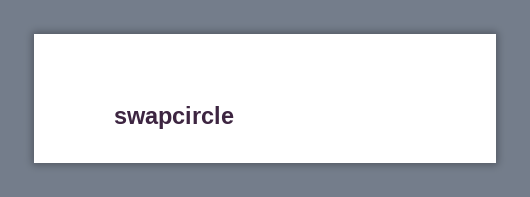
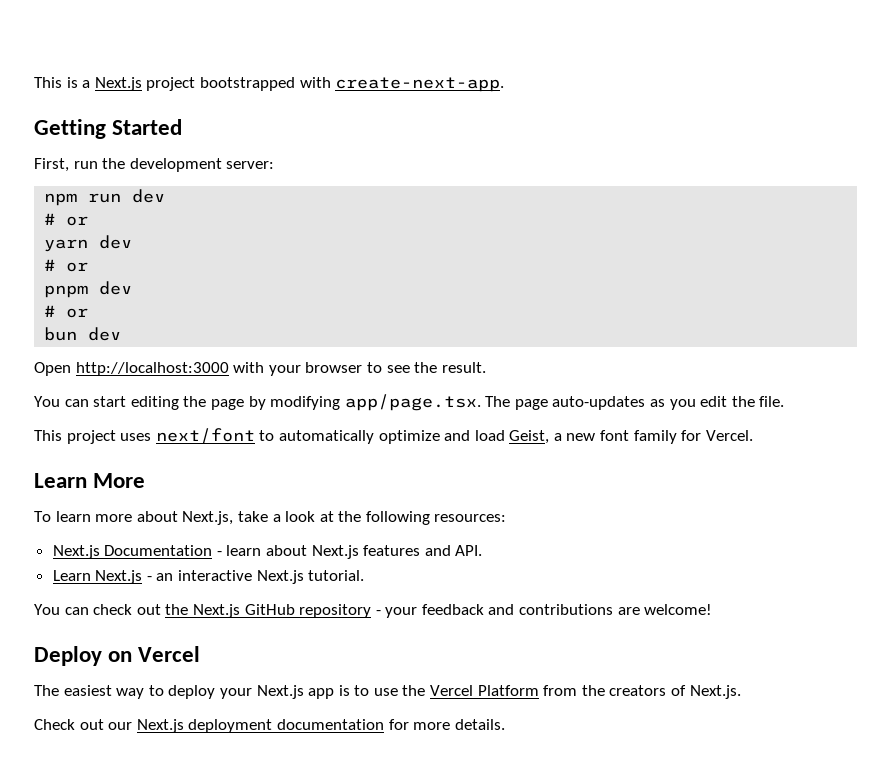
- swapcircle
+ This is a Next.js project bootstrapped with create-next-app.
+ Getting Started
+ First, run the development server:
+ npm run dev
+ # or
+ yarn dev
+ # or
+ pnpm dev
+ # or
+ bun dev
+ Open http://localhost:3000 with your browser to see the result.
+ You can start editing the page by modifying app/page.tsx. The page auto-updates as you edit the file.
+ This project uses next/font to automatically optimize and load Geist, a new font family for Vercel.
+ Learn More
+ To learn more about Next.js, take a look at the following resources:
+ Next.js Documentation - learn about Next.js features and API.
+ Learn Next.js - an interactive Next.js tutorial.
+ You can check out the Next.js GitHub repository - your feedback and contributions are welcome!
+ Deploy on Vercel
+ The easiest way to deploy your Next.js app is to use the Vercel Platform from the creators of Next.js.
+ Check out our Next.js deployment documentation for more details.

